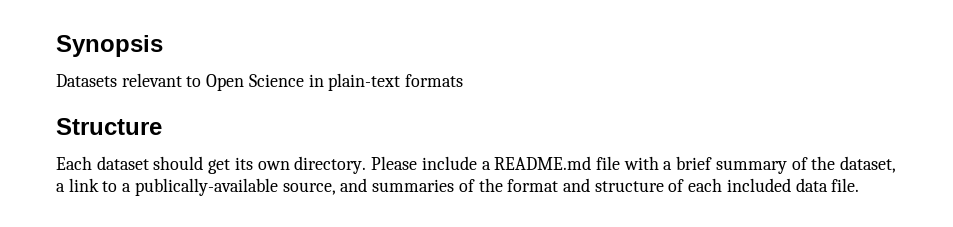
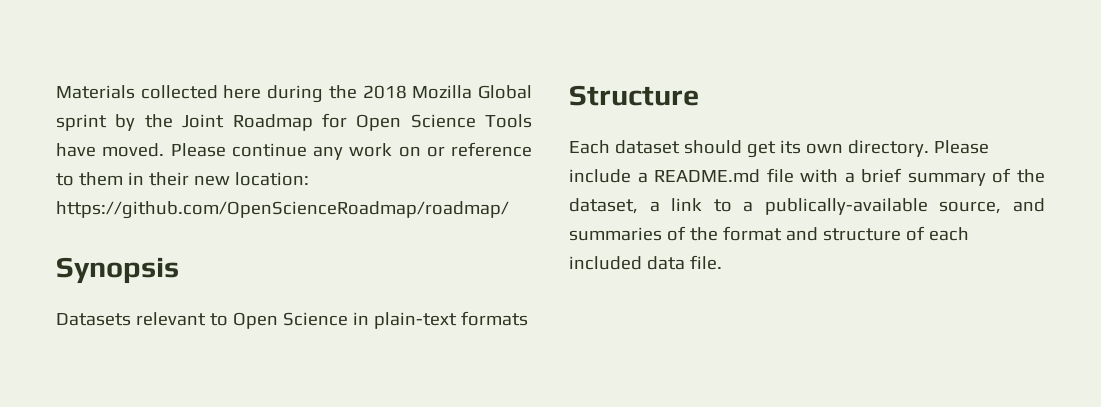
+ Materials collected here during the 2018 Mozilla Global sprint by the Joint Roadmap for Open Science Tools have moved. Please continue any work on or reference to them in their new location: https://github.com/OpenScienceRoadmap/roadmap/

